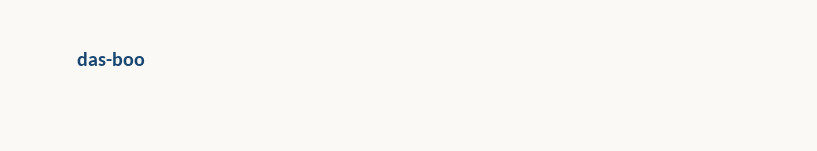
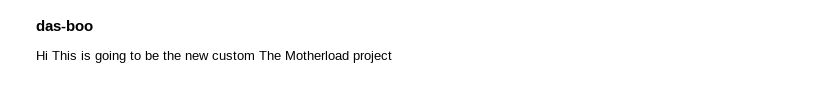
+ Hi This is going to be the new custom The Motherload project

